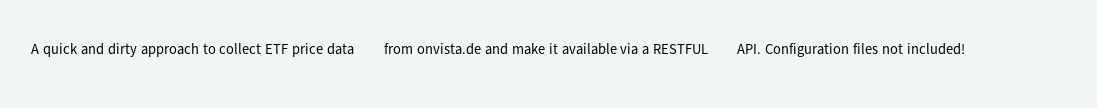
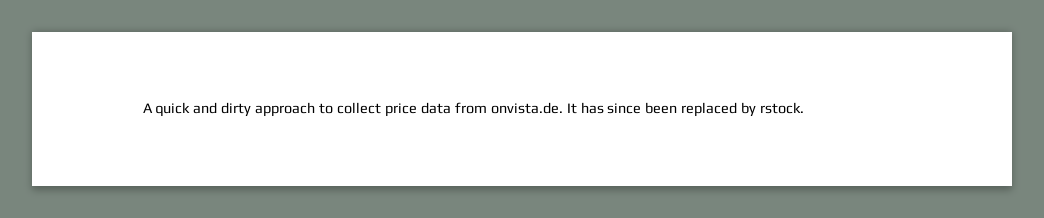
- A quick and dirty approach to collect ETF price data from onvista.de and make it available via a RESTFUL API. Configuration files not included!
+ A quick and dirty approach to collect price data from onvista.de. It has since been replaced by rstock.

